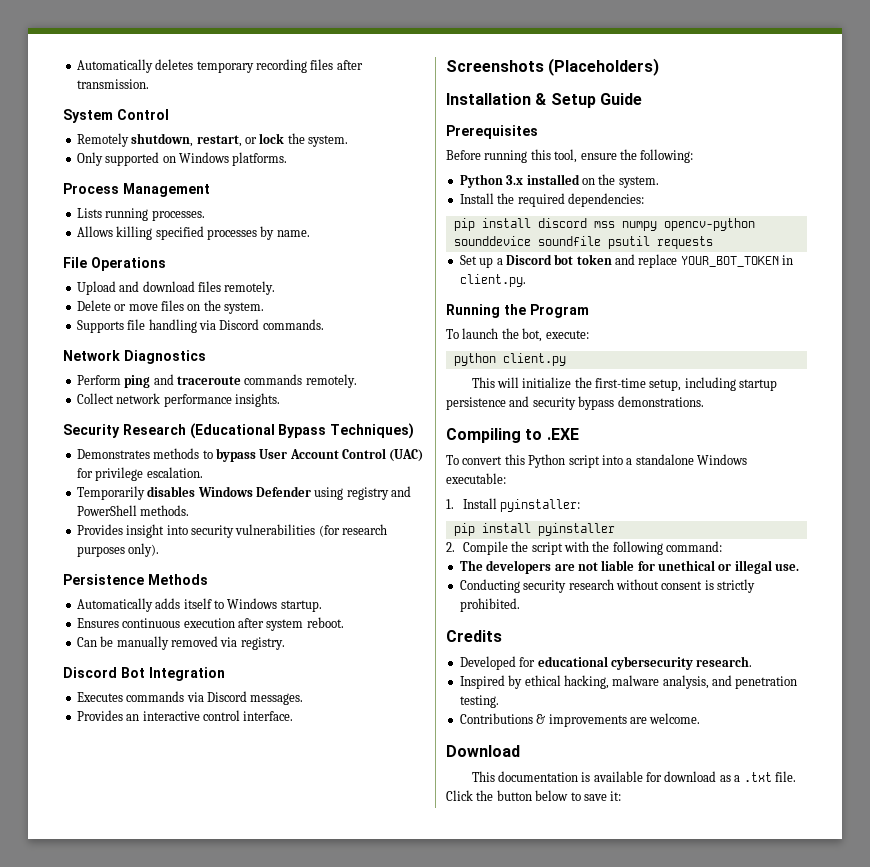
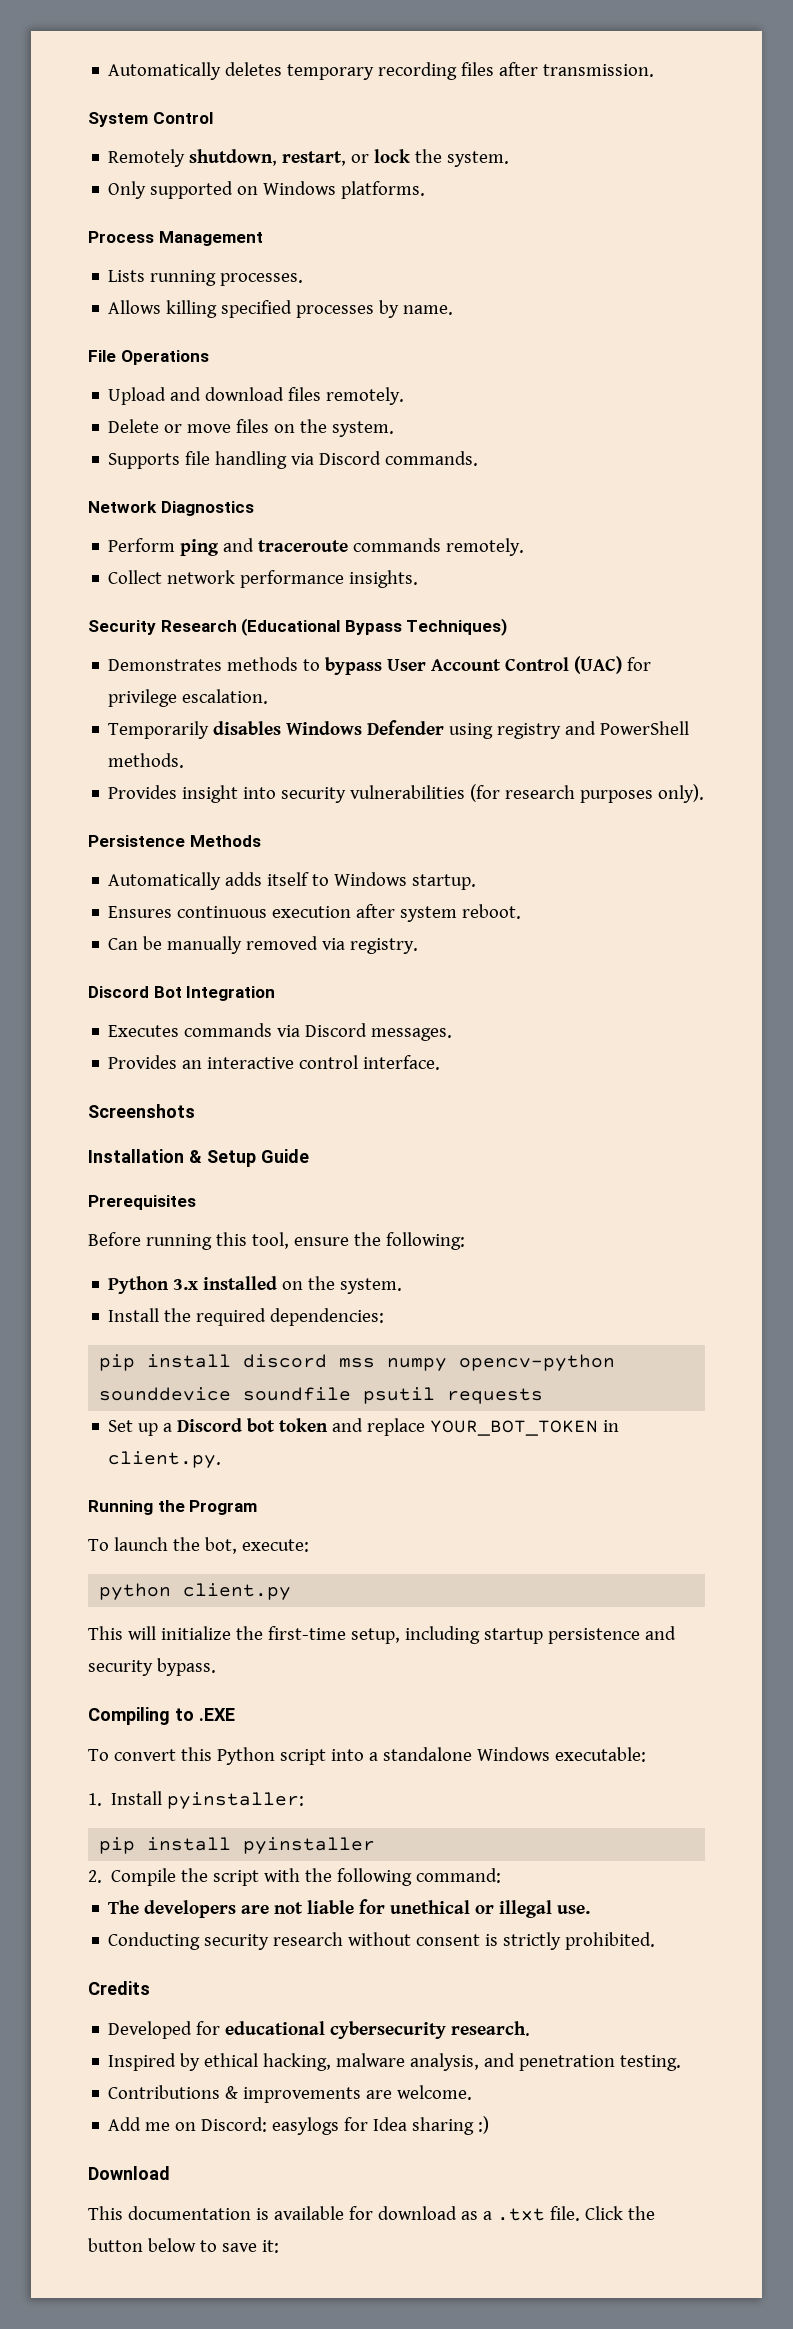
- Screenshots (Placeholders)
+ Screenshots
- This will initialize the first-time setup, including startup persistence and security bypass demonstrations.
+ This will initialize the first-time setup, including startup persistence and security bypass.
+ Add me on Discord: easylogs for Idea sharing :)

